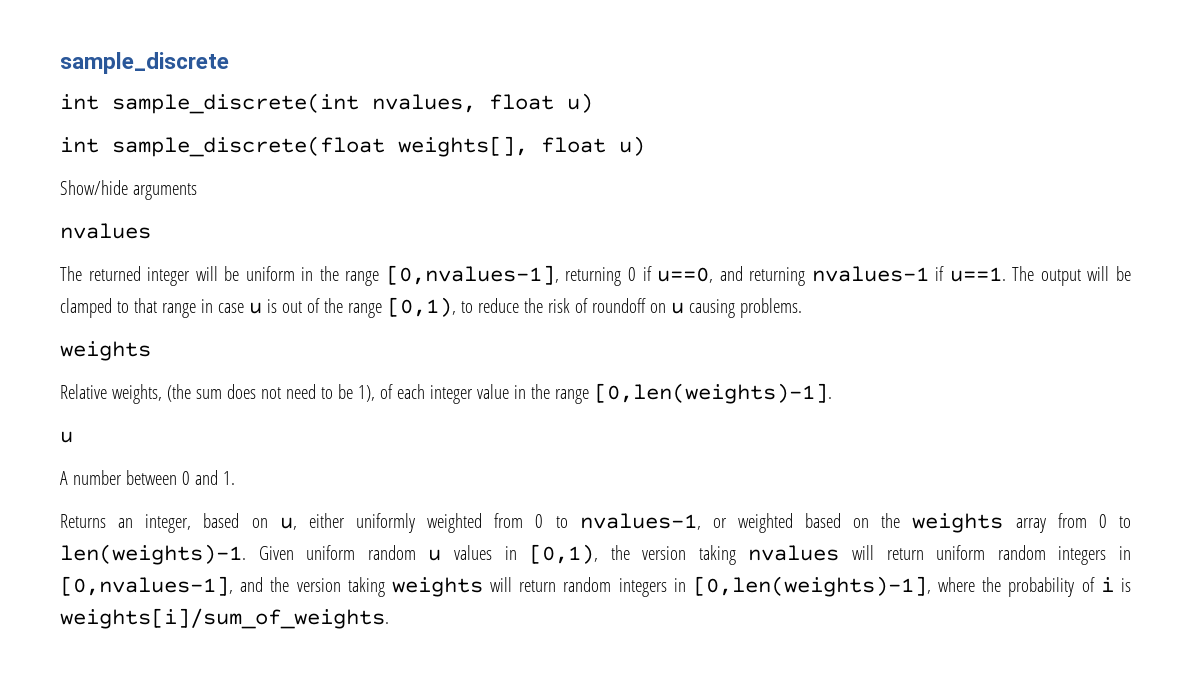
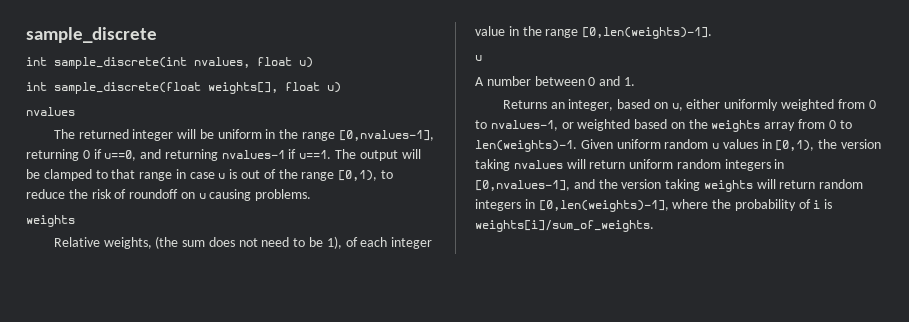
- Show/hide arguments

